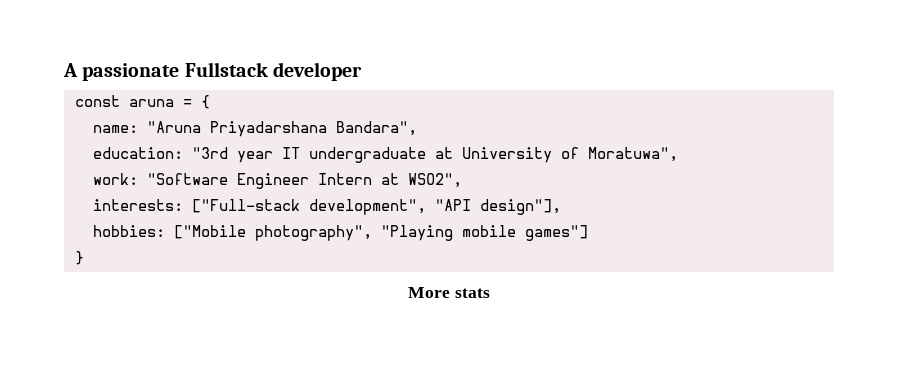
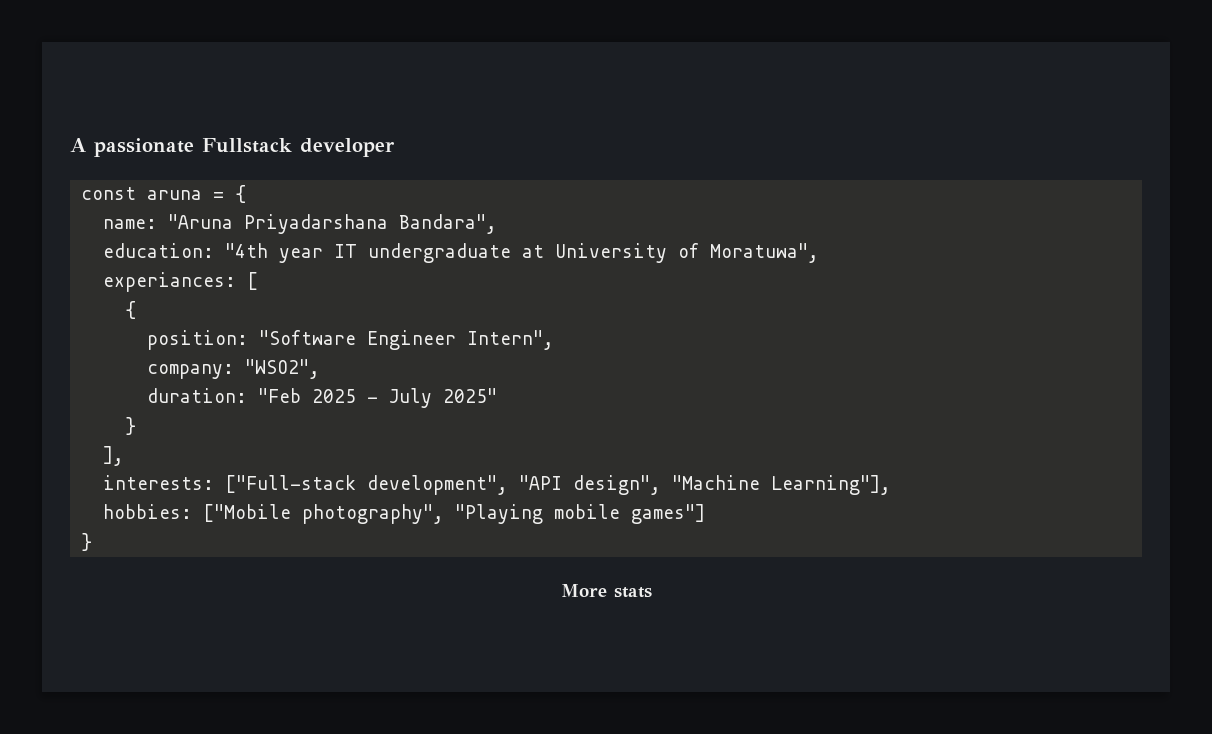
- education: "3rd year IT undergraduate at University of Moratuwa",
+ education: "4th year IT undergraduate at University of Moratuwa",
- work: "Software Engineer Intern at WSO2",
+ experiances: [
+ {
+ position: "Software Engineer Intern",
+ company: "WSO2",
+ duration: "Feb 2025 - July 2025"
+ }
+ ],
- interests: ["Full-stack development", "API design"],
+ interests: ["Full-stack development", "API design", "Machine Learning"],

